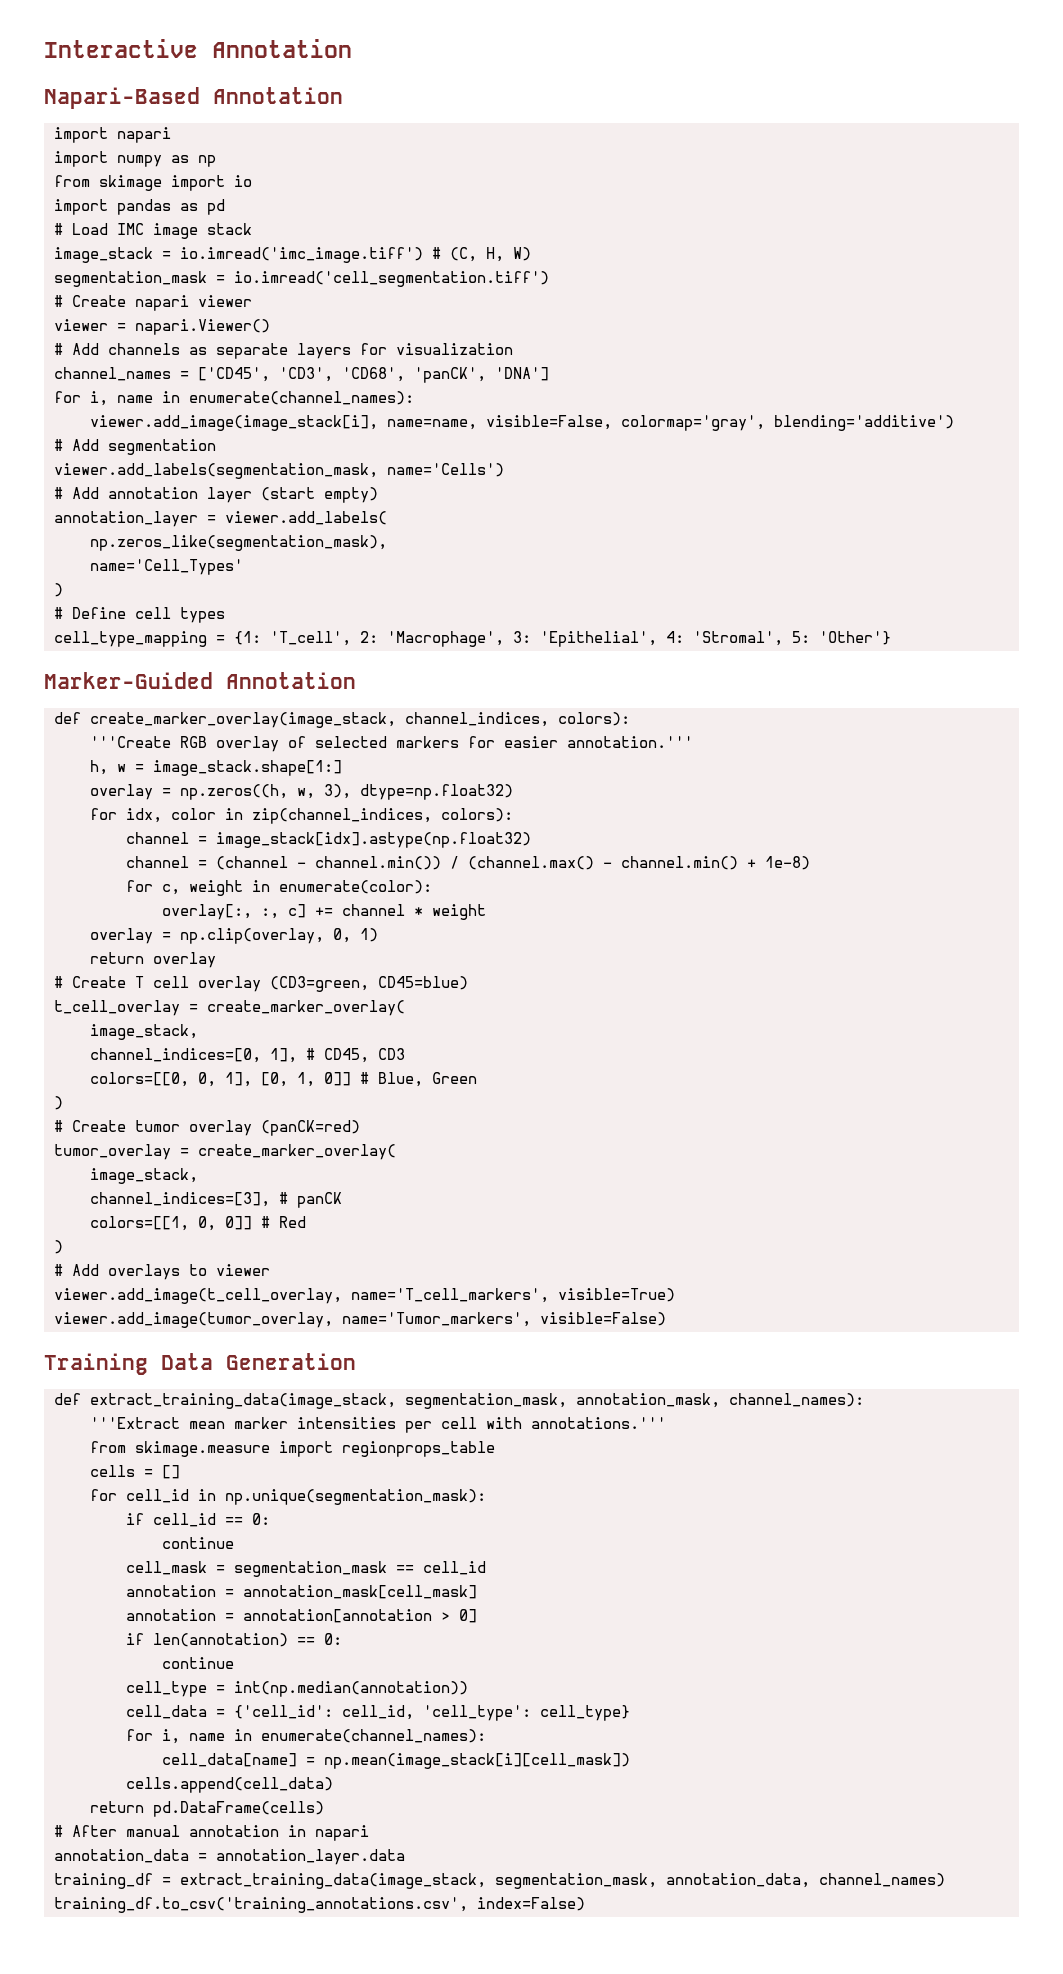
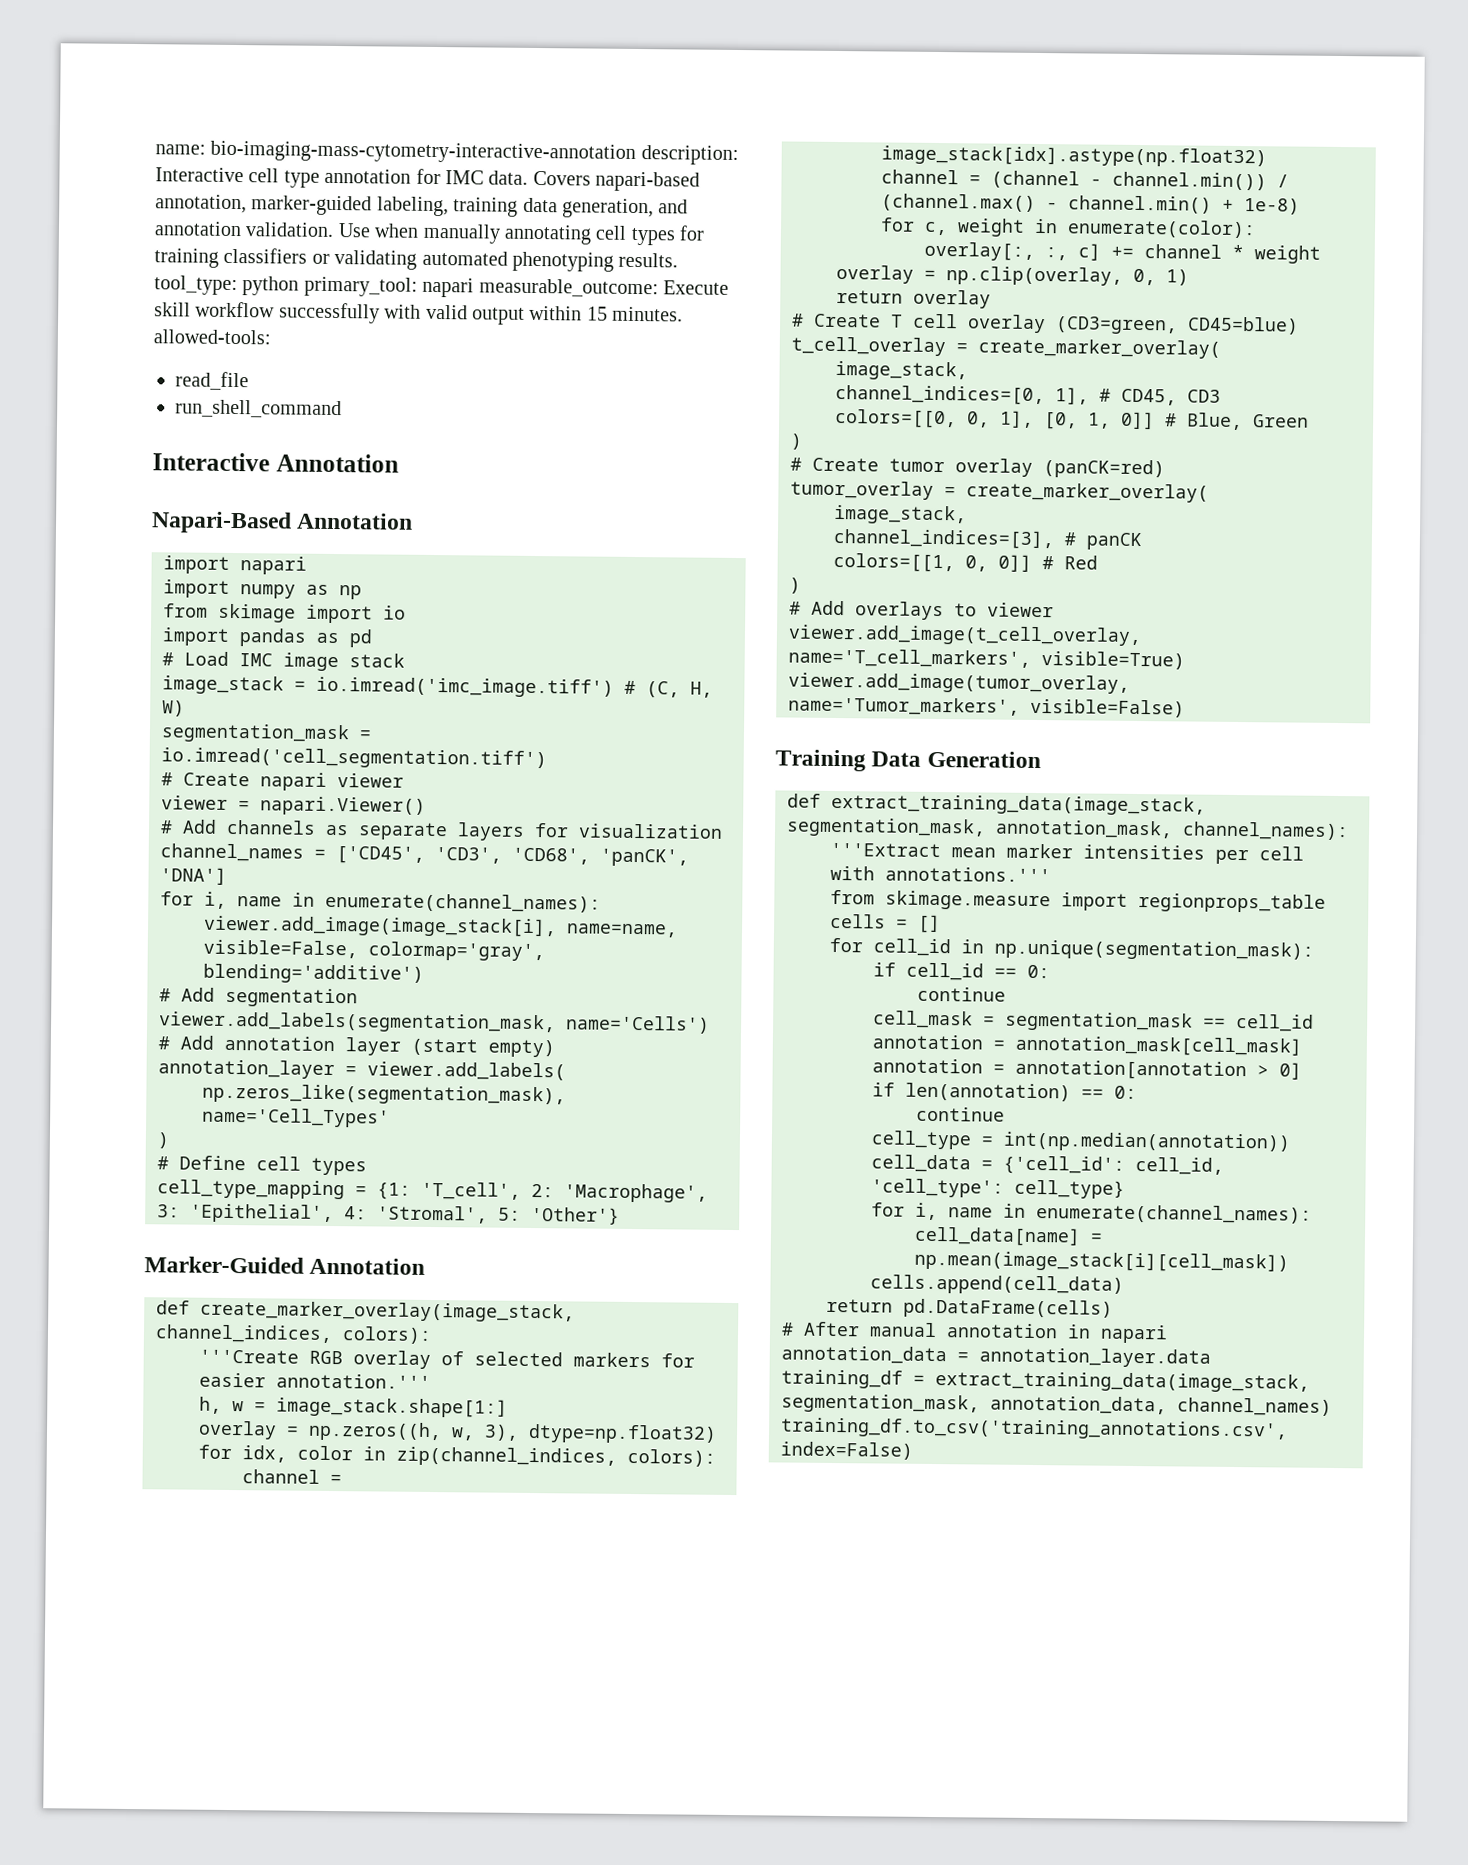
+ name: bio-imaging-mass-cytometry-interactive-annotation description: Interactive cell type annotation for IMC data. Covers napari-based annotation, marker-guided labeling, training data generation, and annotation validation. Use when manually annotating cell types for training classifiers or validating automated phenotyping results. tool_type: python primary_tool: napari measurable_outcome: Execute skill workflow successfully with valid output within 15 minutes. allowed-tools:
+ read_file
+ run_shell_command

